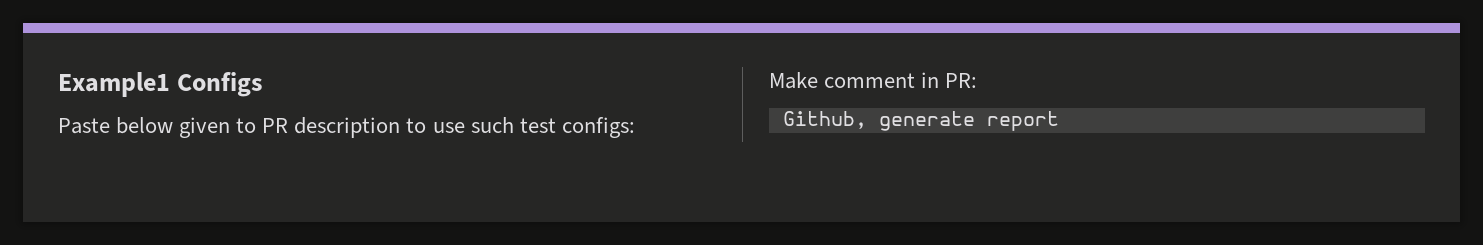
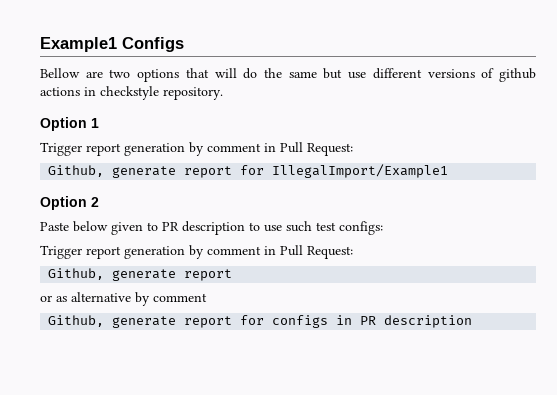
+ Bellow are two options that will do the same but use different versions of github actions in checkstyle repository.
+ Option 1
+ Trigger report generation by comment in Pull Request:
+ Github, generate report for IllegalImport/Example1
+ Option 2
  Paste below given to PR description to use such test configs:
- Make comment in PR:
+ Trigger report generation by comment in Pull Request:
  Github, generate report
+ or as alternative by comment
+ Github, generate report for configs in PR description

